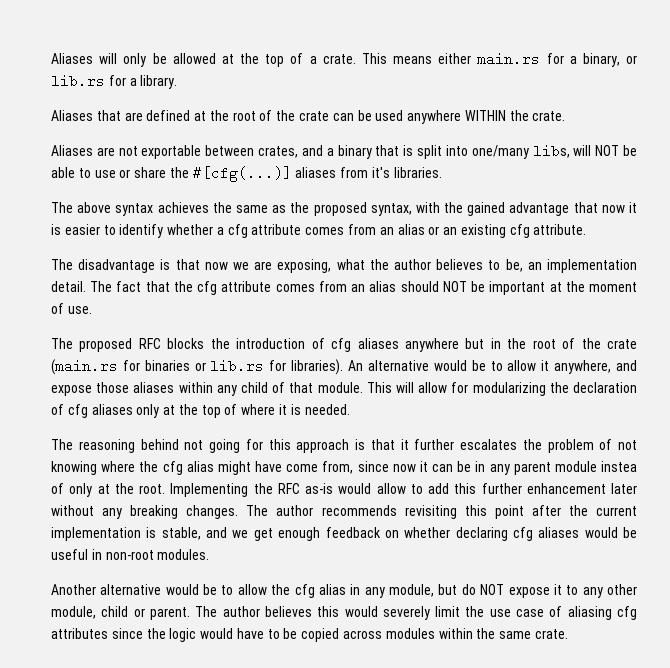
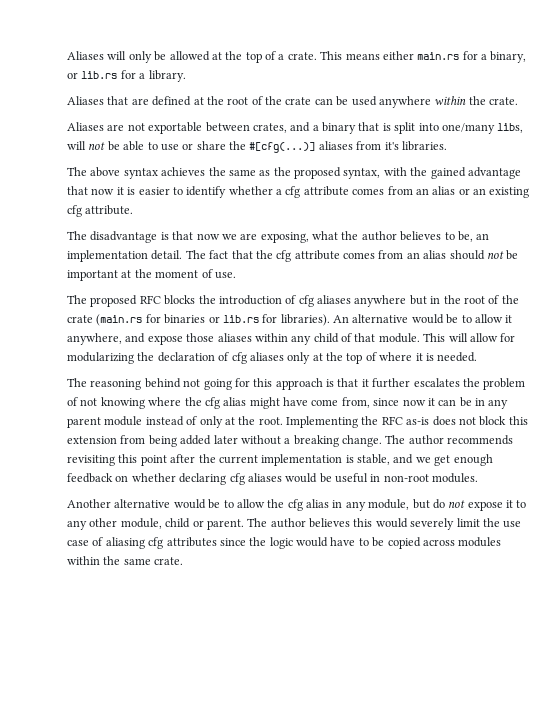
- Aliases that are defined at the root of the crate can be used anywhere WITHIN the crate.
+ Aliases that are defined at the root of the crate can be used anywhere within the crate.
- Aliases are not exportable between crates, and a binary that is split into one/many libs, will NOT be able to use or share the #[cfg(...)] aliases from it's libraries.
+ Aliases are not exportable between crates, and a binary that is split into one/many libs, will not be able to use or share the #[cfg(...)] aliases from it's libraries.
- The fact that the cfg attribute comes from an alias should NOT be important at the moment of use.
+ The fact that the cfg attribute comes from an alias should not be important at the moment of use.
- The reasoning behind not going for this approach is that it further escalates the problem of not knowing where the cfg alias might have come from, since now it can be in any parent module instea of only at the root.
+ The reasoning behind not going for this approach is that it further escalates the problem of not knowing where the cfg alias might have come from, since now it can be in any parent module instead of only at the root.
- Implementing the RFC as-is would allow to add this further enhancement later without any breaking changes.
+ Implementing the RFC as-is does not block this extension from being added later without a breaking change.
- Another alternative would be to allow the cfg alias in any module, but do NOT expose it to any other module, child or parent.
+ Another alternative would be to allow the cfg alias in any module, but do not expose it to any other module, child or parent.

